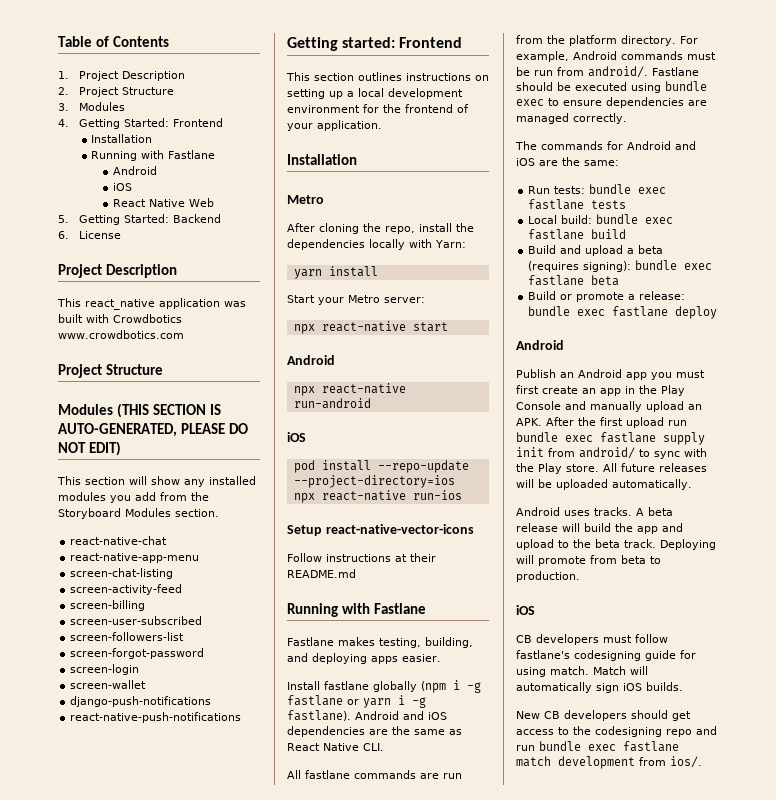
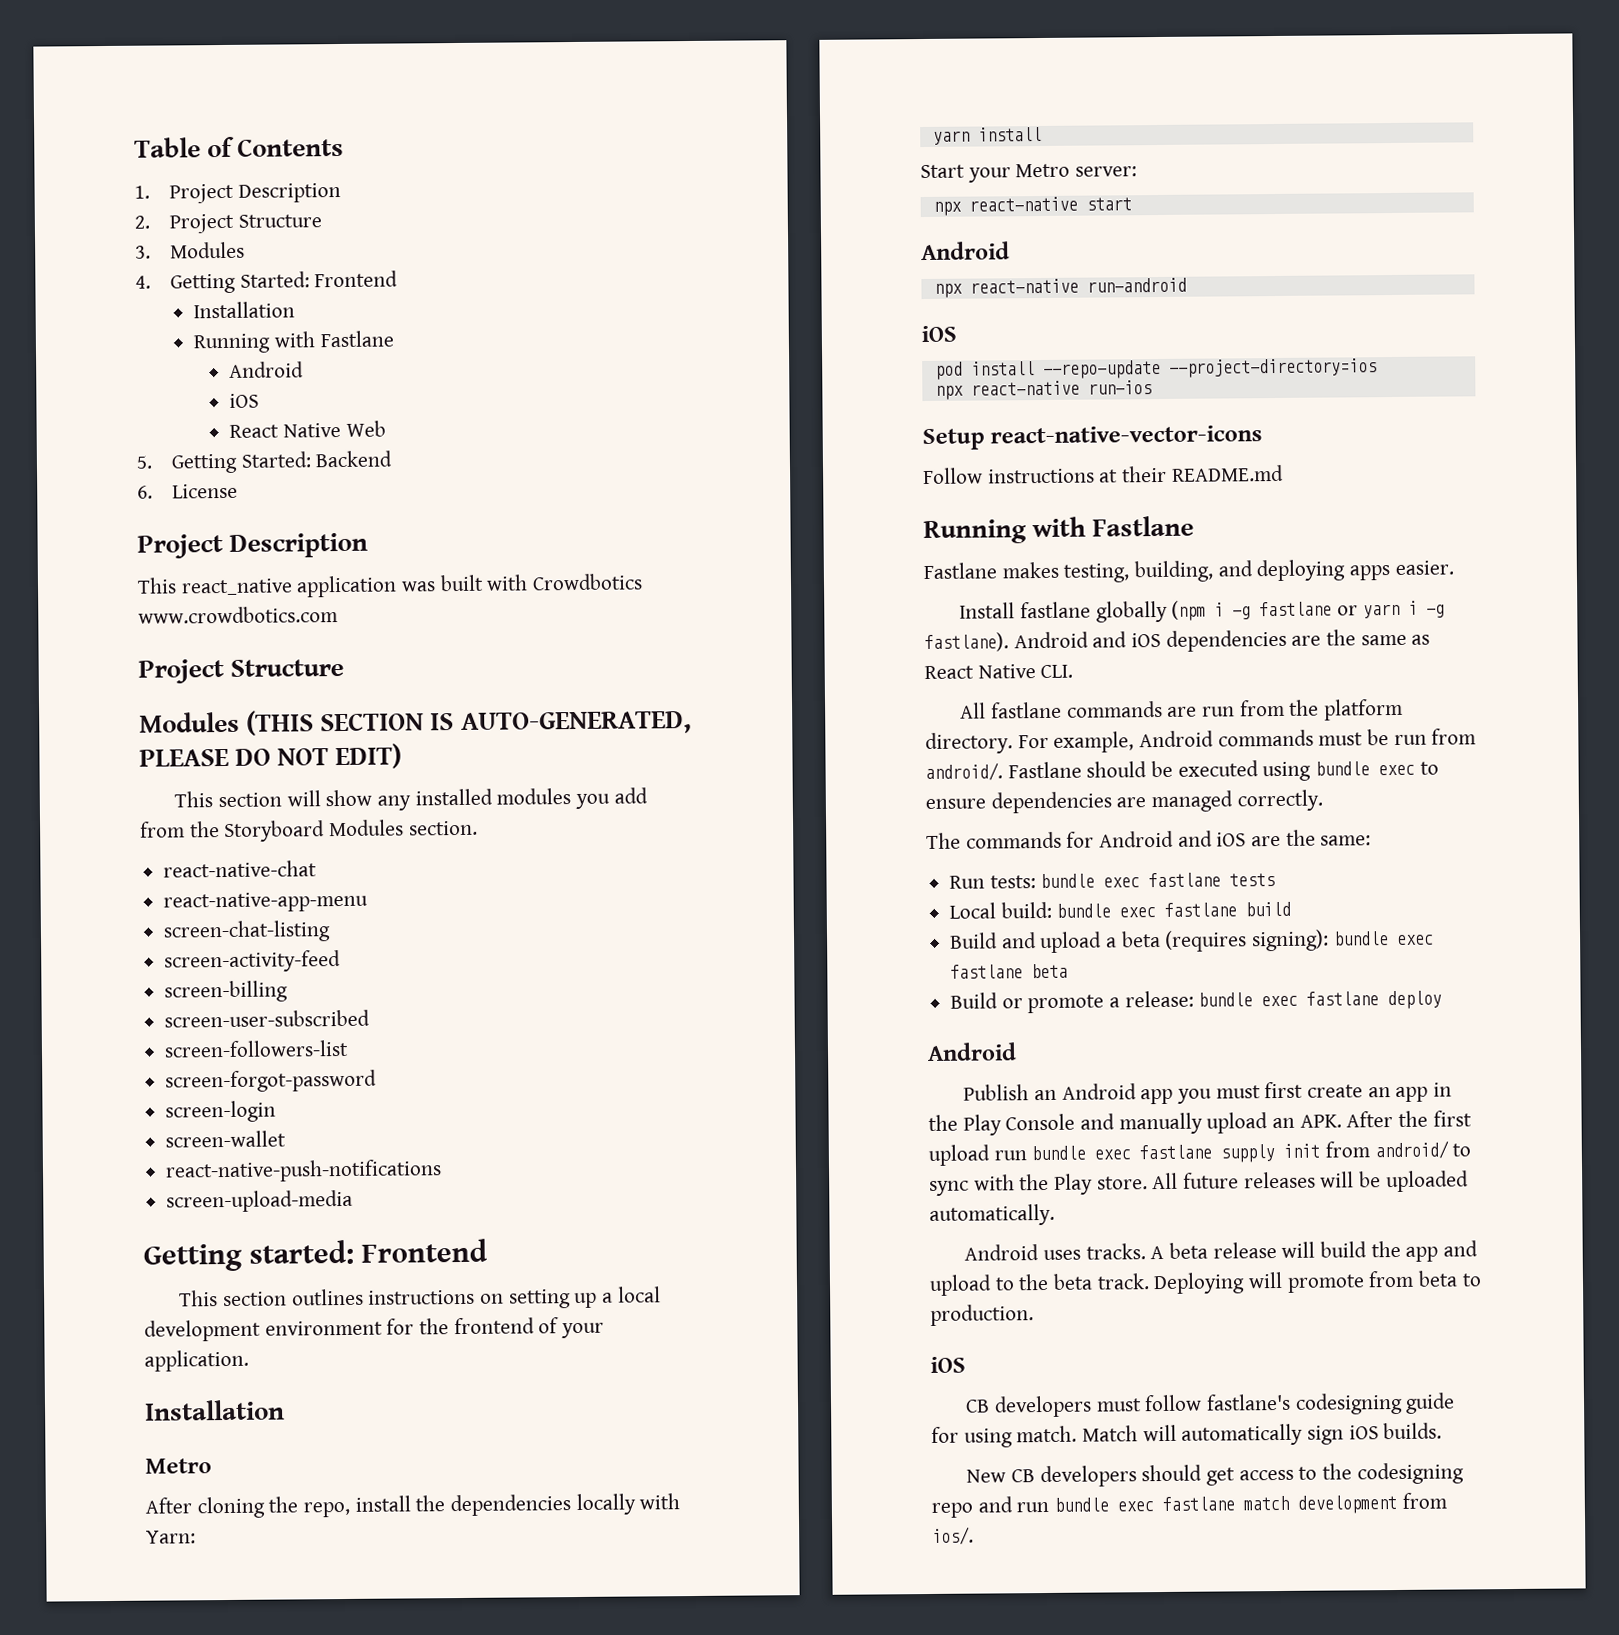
- django-push-notifications
  react-native-push-notifications
+ screen-upload-media

